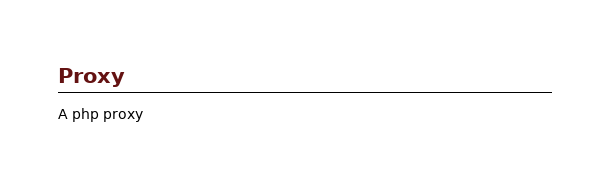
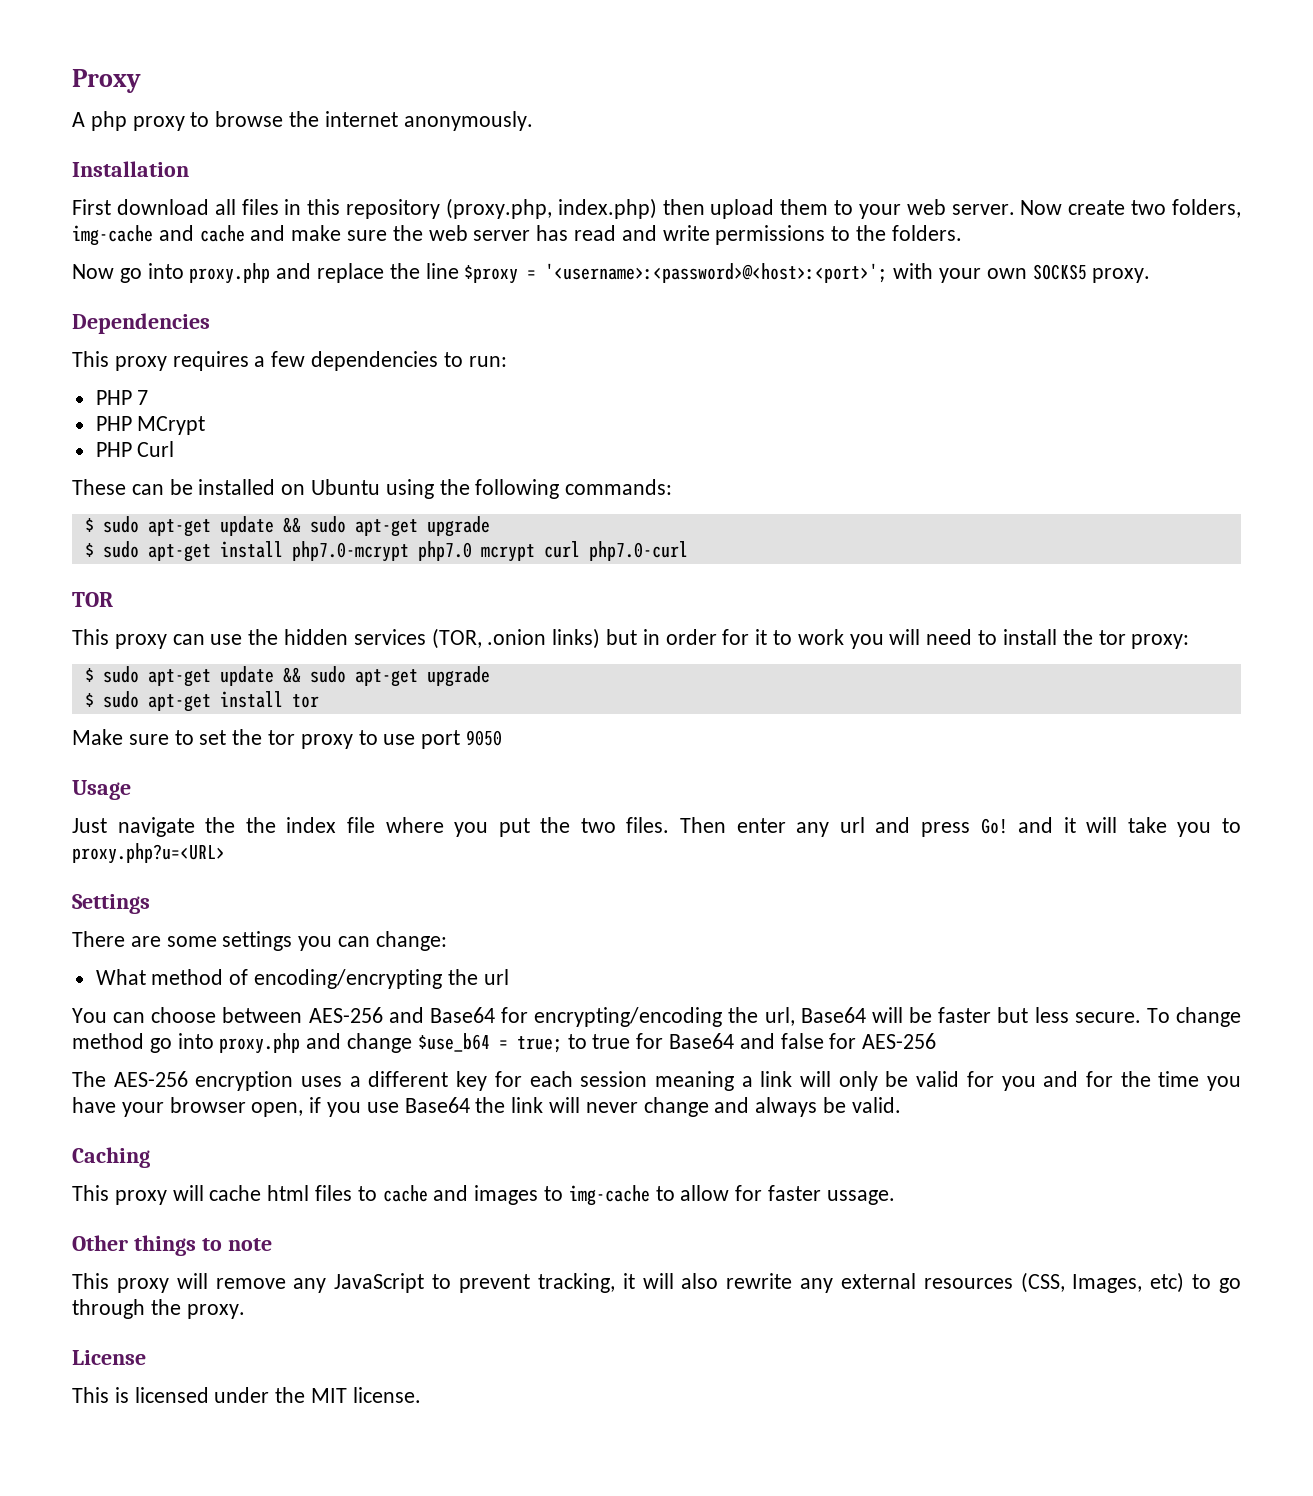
- A php proxy
+ A php proxy to browse the internet anonymously.
+ Installation
+ First download all files in this repository (proxy.php, index.php) then upload them to your web server. Now create two folders, img-cache and cache and make sure the web server has read and write permissions to the folders.
+ Now go into proxy.php and replace the line $proxy = '<username>:<password>@<host>:<port>'; with your own SOCKS5 proxy.
+ Dependencies
+ This proxy requires a few dependencies to run:
+ PHP 7
+ PHP MCrypt
+ PHP Curl
+ These can be installed on Ubuntu using the following commands:
+ $ sudo apt-get update && sudo apt-get upgrade
+ $ sudo apt-get install php7.0-mcrypt php7.0 mcrypt curl php7.0-curl
+ TOR
+ This proxy can use the hidden services (TOR, .onion links) but in order for it to work you will need to install the tor proxy:
+ $ sudo apt-get update && sudo apt-get upgrade
+ $ sudo apt-get install tor
+ Make sure to set the tor proxy to use port 9050
+ Usage
+ Just navigate the the index file where you put the two files. Then enter any url and press Go! and it will take you to proxy.php?u=<URL>
+ Settings
+ There are some settings you can change:
+ What method of encoding/encrypting the url
+ You can choose between AES-256 and Base64 for encrypting/encoding the url, Base64 will be faster but less secure. To change method go into proxy.php and change $use_b64 = true; to true for Base64 and false for AES-256
+ The AES-256 encryption uses a different key for each session meaning a link will only be valid for you and for the time you have your browser open, if you use Base64 the link will never change and always be valid.
+ Caching
+ This proxy will cache html files to cache and images to img-cache to allow for faster ussage.
+ Other things to note
+ This proxy will remove any JavaScript to prevent tracking, it will also rewrite any external resources (CSS, Images, etc) to go through the proxy.
+ License
+ This is licensed under the MIT license.

